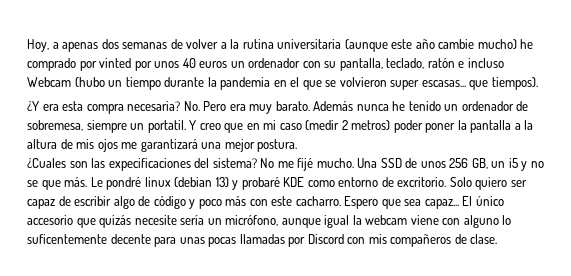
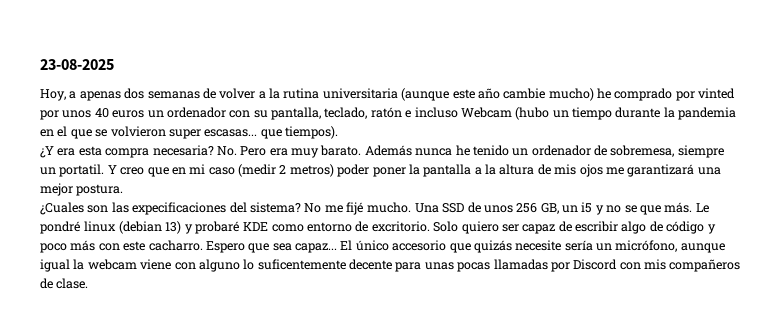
+ 23-08-2025

